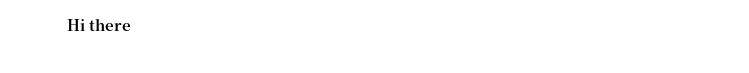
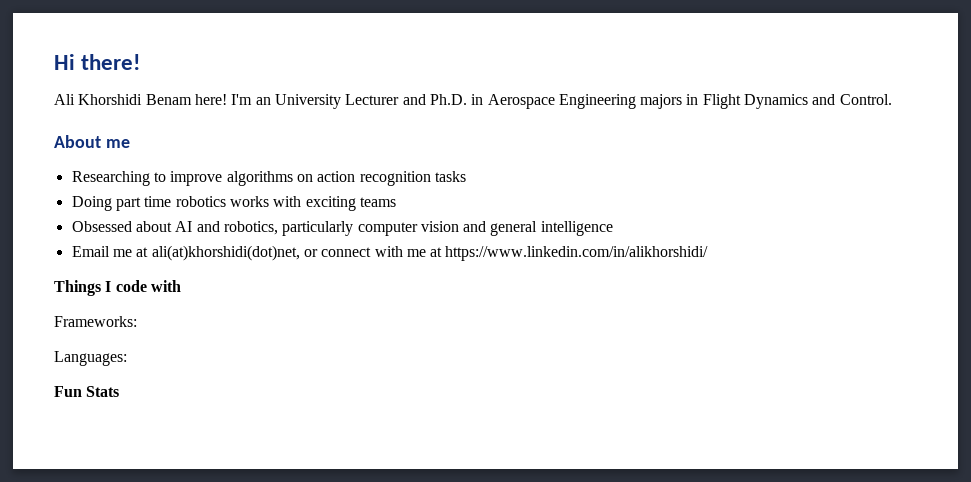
- Hi there
+ Hi there!
+ Ali Khorshidi Benam here! I'm an University Lecturer and Ph.D. in Aerospace Engineering majors in Flight Dynamics and Control.
+ About me
+ Researching to improve algorithms on action recognition tasks
+ Doing part time robotics works with exciting teams
+ Obsessed about AI and robotics, particularly computer vision and general intelligence
+ Email me at ali(at)khorshidi(dot)net, or connect with me at https://www.linkedin.com/in/alikhorshidi/
+ Things I code with
+ Frameworks:
+ Languages:
+ Fun Stats

